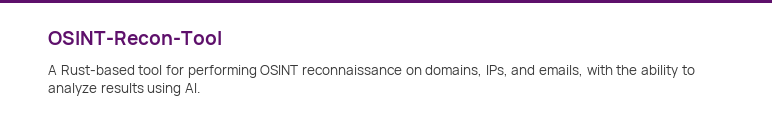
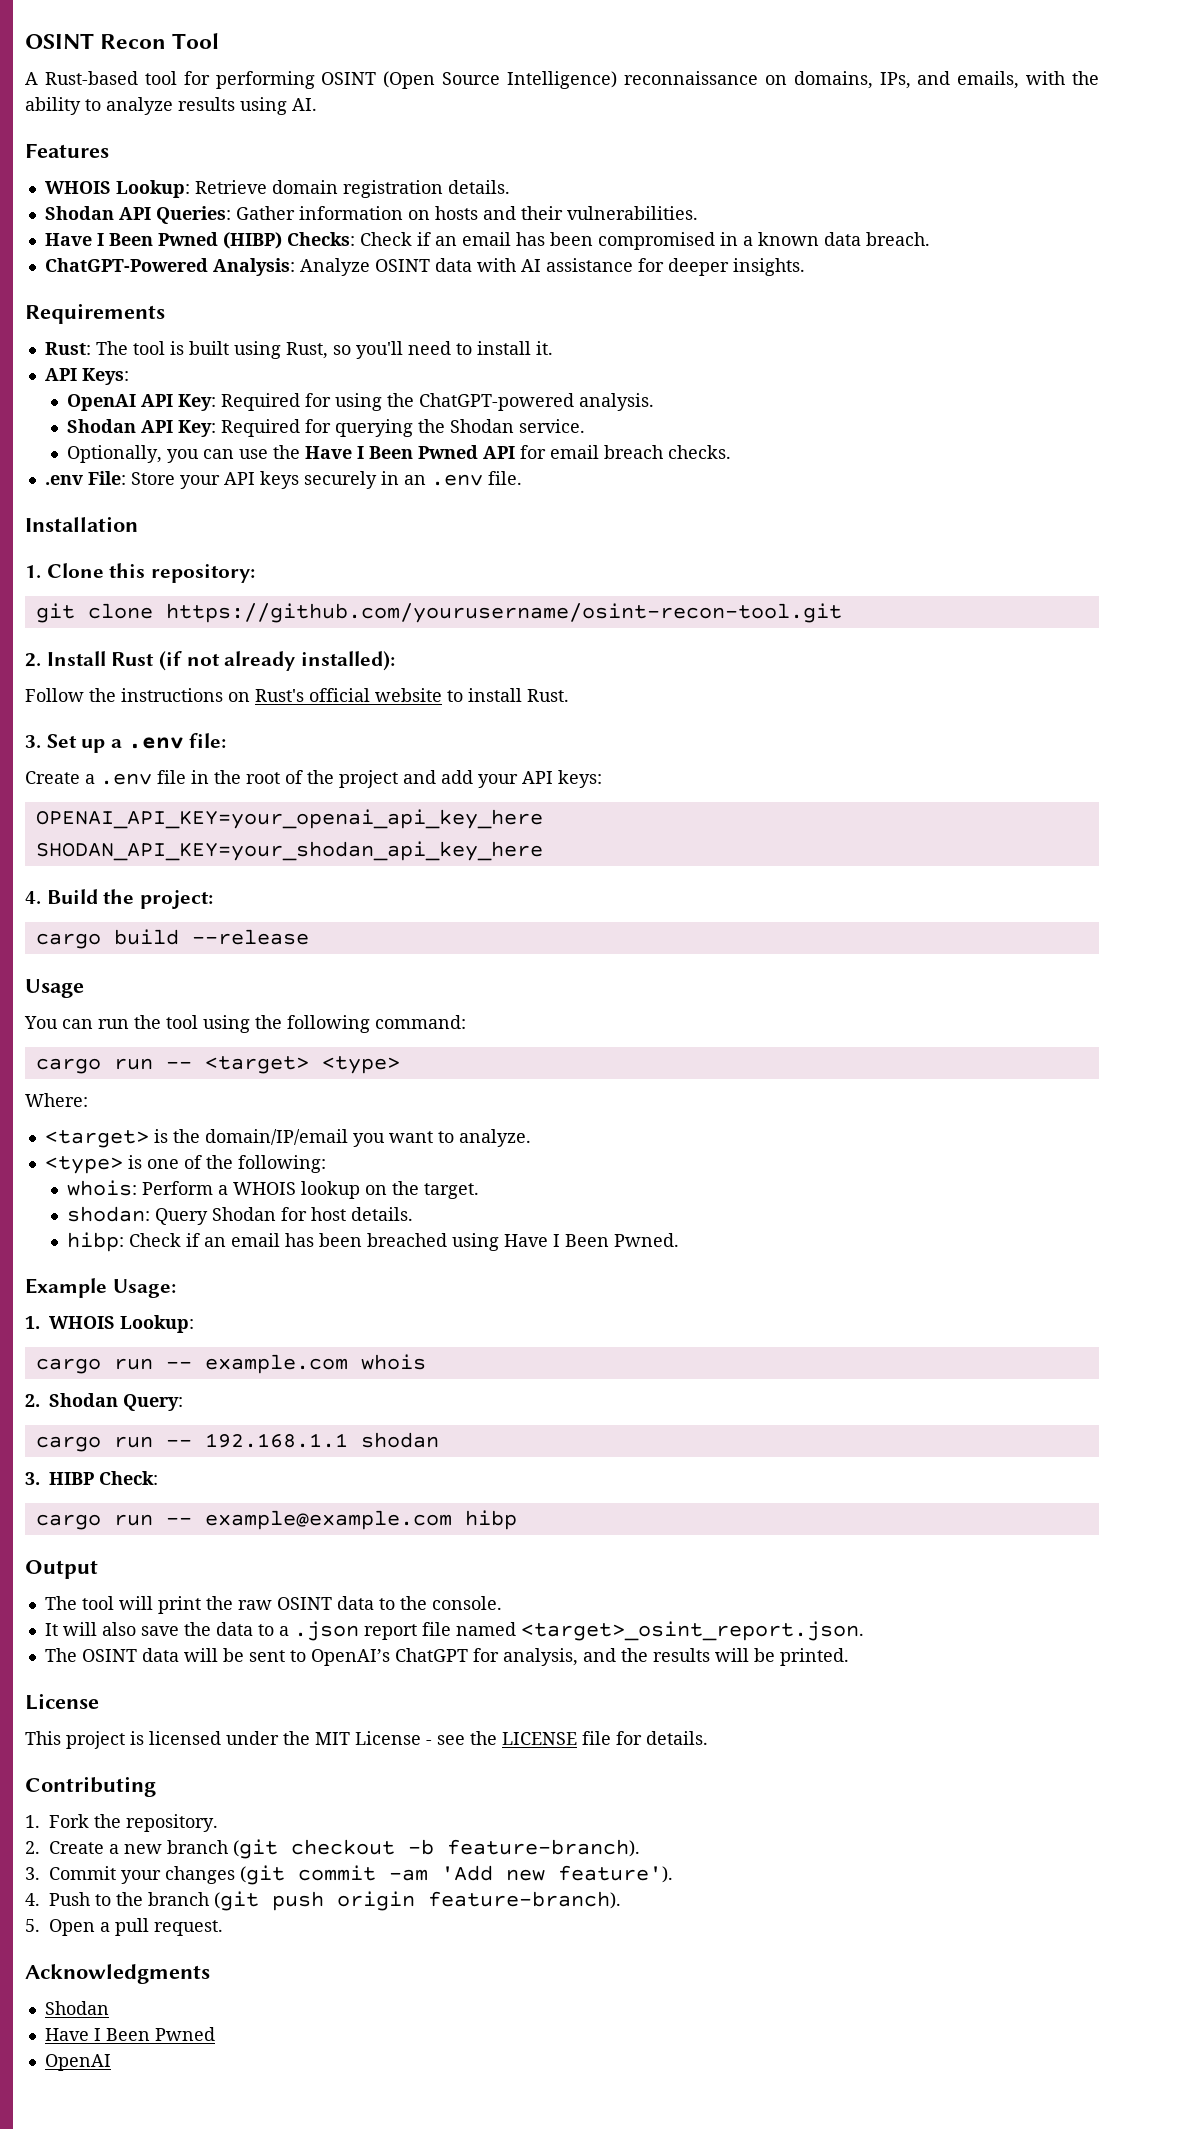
- OSINT-Recon-Tool
+ OSINT Recon Tool
- A Rust-based tool for performing OSINT reconnaissance on domains, IPs, and emails, with the ability to analyze results using AI.
+ A Rust-based tool for performing OSINT (Open Source Intelligence) reconnaissance on domains, IPs, and emails, with the ability to analyze results using AI.
+ Features
+ WHOIS Lookup: Retrieve domain registration details.
+ Shodan API Queries: Gather information on hosts and their vulnerabilities.
+ Have I Been Pwned (HIBP) Checks: Check if an email has been compromised in a known data breach.
+ ChatGPT-Powered Analysis: Analyze OSINT data with AI assistance for deeper insights.
+ Requirements
+ Rust: The tool is built using Rust, so you'll need to install it.
+ API Keys:
+ OpenAI API Key: Required for using the ChatGPT-powered analysis.
+ Shodan API Key: Required for querying the Shodan service.
+ Optionally, you can use the Have I Been Pwned API for email breach checks.
+ .env File: Store your API keys securely in an .env file.
+ Installation
+ 1. Clone this repository:
+ git clone https://github.com/yourusername/osint-recon-tool.git
+ 2. Install Rust (if not already installed):
+ Follow the instructions on Rust's official website to install Rust.
+ 3. Set up a .env file:
+ Create a .env file in the root of the project and add your API keys:
+ OPENAI_API_KEY=your_openai_api_key_here
+ SHODAN_API_KEY=your_shodan_api_key_here
+ 4. Build the project:
+ cargo build --release
+ Usage
+ You can run the tool using the following command:
+ cargo run -- <target> <type>
+ Where:
+ <target> is the domain/IP/email you want to analyze.
+ <type> is one of the following:
+ whois: Perform a WHOIS lookup on the target.
+ shodan: Query Shodan for host details.
+ hibp: Check if an email has been breached using Have I Been Pwned.
+ Example Usage:
+ 1. WHOIS Lookup:
+ cargo run -- example.com whois
+ 2. Shodan Query:
+ cargo run -- 192.168.1.1 shodan
+ 3. HIBP Check:
+ cargo run -- example@example.com hibp
+ Output
+ The tool will print the raw OSINT data to the console.
+ It will also save the data to a .json report file named <target>_osint_report.json.
+ The OSINT data will be sent to OpenAI’s ChatGPT for analysis, and the results will be printed.
+ License
+ This project is licensed under the MIT License - see the LICENSE file for details.
+ Contributing
+ 1. Fork the repository.
+ 2. Create a new branch (git checkout -b feature-branch).
+ 3. Commit your changes (git commit -am 'Add new feature').
+ 4. Push to the branch (git push origin feature-branch).
+ 5. Open a pull request.
+ Acknowledgments
+ Shodan
+ Have I Been Pwned
+ OpenAI

